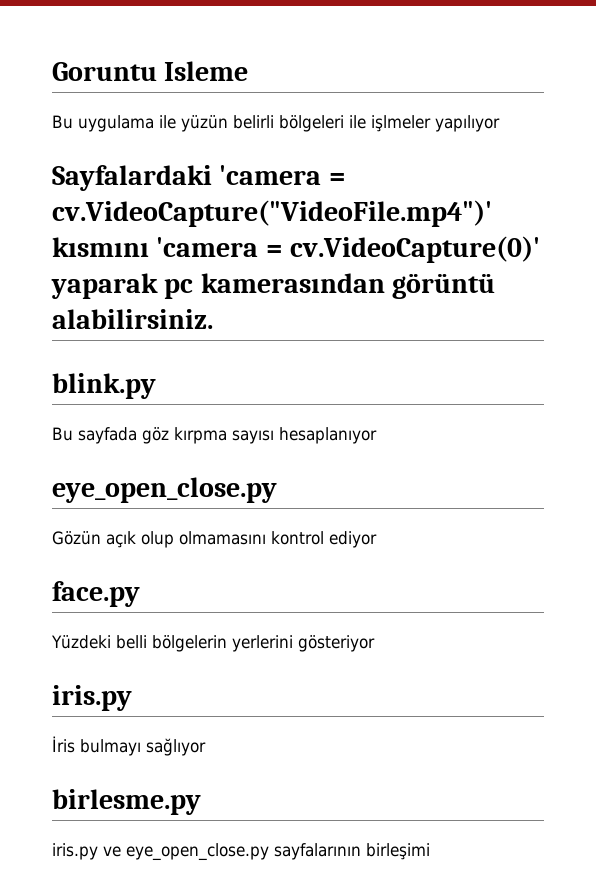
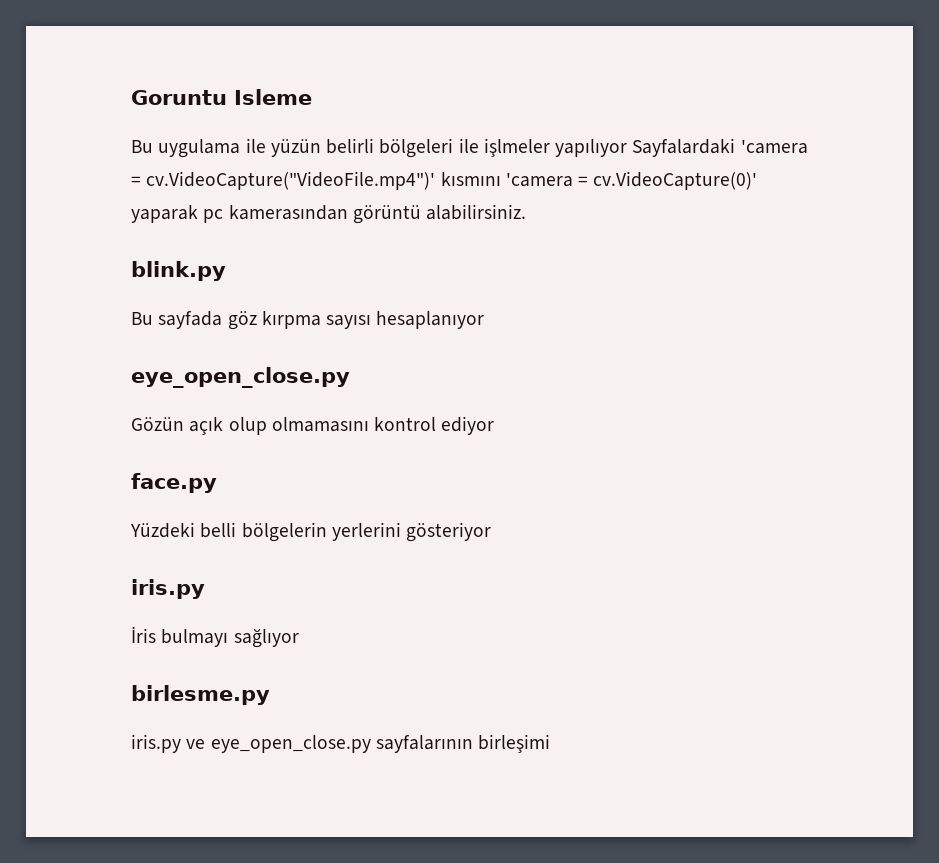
- Bu uygulama ile yüzün belirli bölgeleri ile işlmeler yapılıyor
- Sayfalardaki 'camera = cv.VideoCapture("VideoFile.mp4")' kısmını 'camera = cv.VideoCapture(0)' yaparak pc kamerasından görüntü alabilirsiniz.
+ Bu uygulama ile yüzün belirli bölgeleri ile işlmeler yapılıyor Sayfalardaki 'camera = cv.VideoCapture("VideoFile.mp4")' kısmını 'camera = cv.VideoCapture(0)' yaparak pc kamerasından görüntü alabilirsiniz.

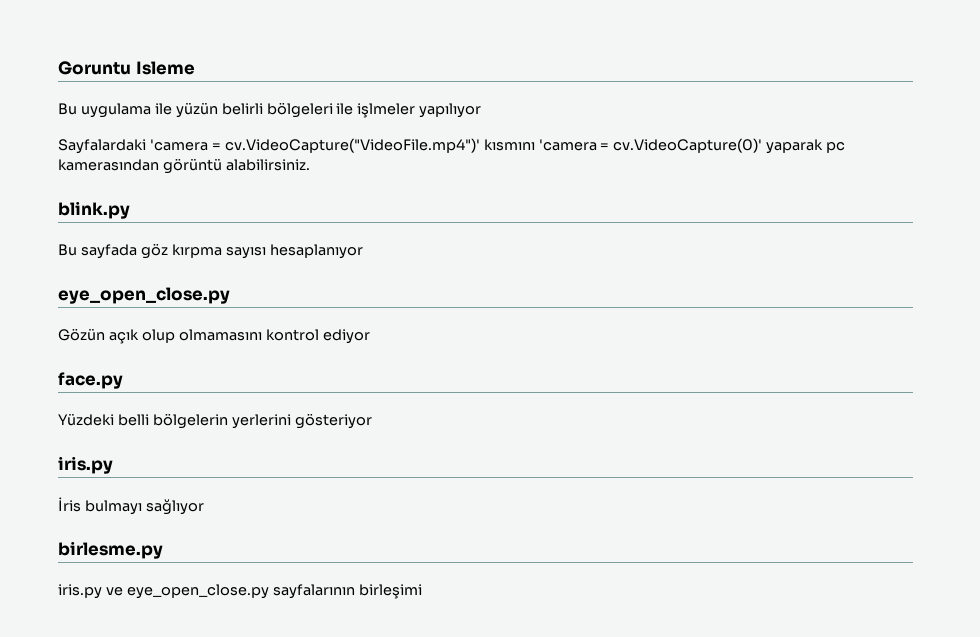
- Bu uygulama ile yüzün belirli bölgeleri ile işlmeler yapılıyor Sayfalardaki 'camera = cv.VideoCapture("VideoFile.mp4")' kısmını 'camera = cv.VideoCapture(0)' yaparak pc kamerasından görüntü alabilirsiniz.
+ Bu uygulama ile yüzün belirli bölgeleri ile işlmeler yapılıyor
+ Sayfalardaki 'camera = cv.VideoCapture("VideoFile.mp4")' kısmını 'camera = cv.VideoCapture(0)' yaparak pc kamerasından görüntü alabilirsiniz.

